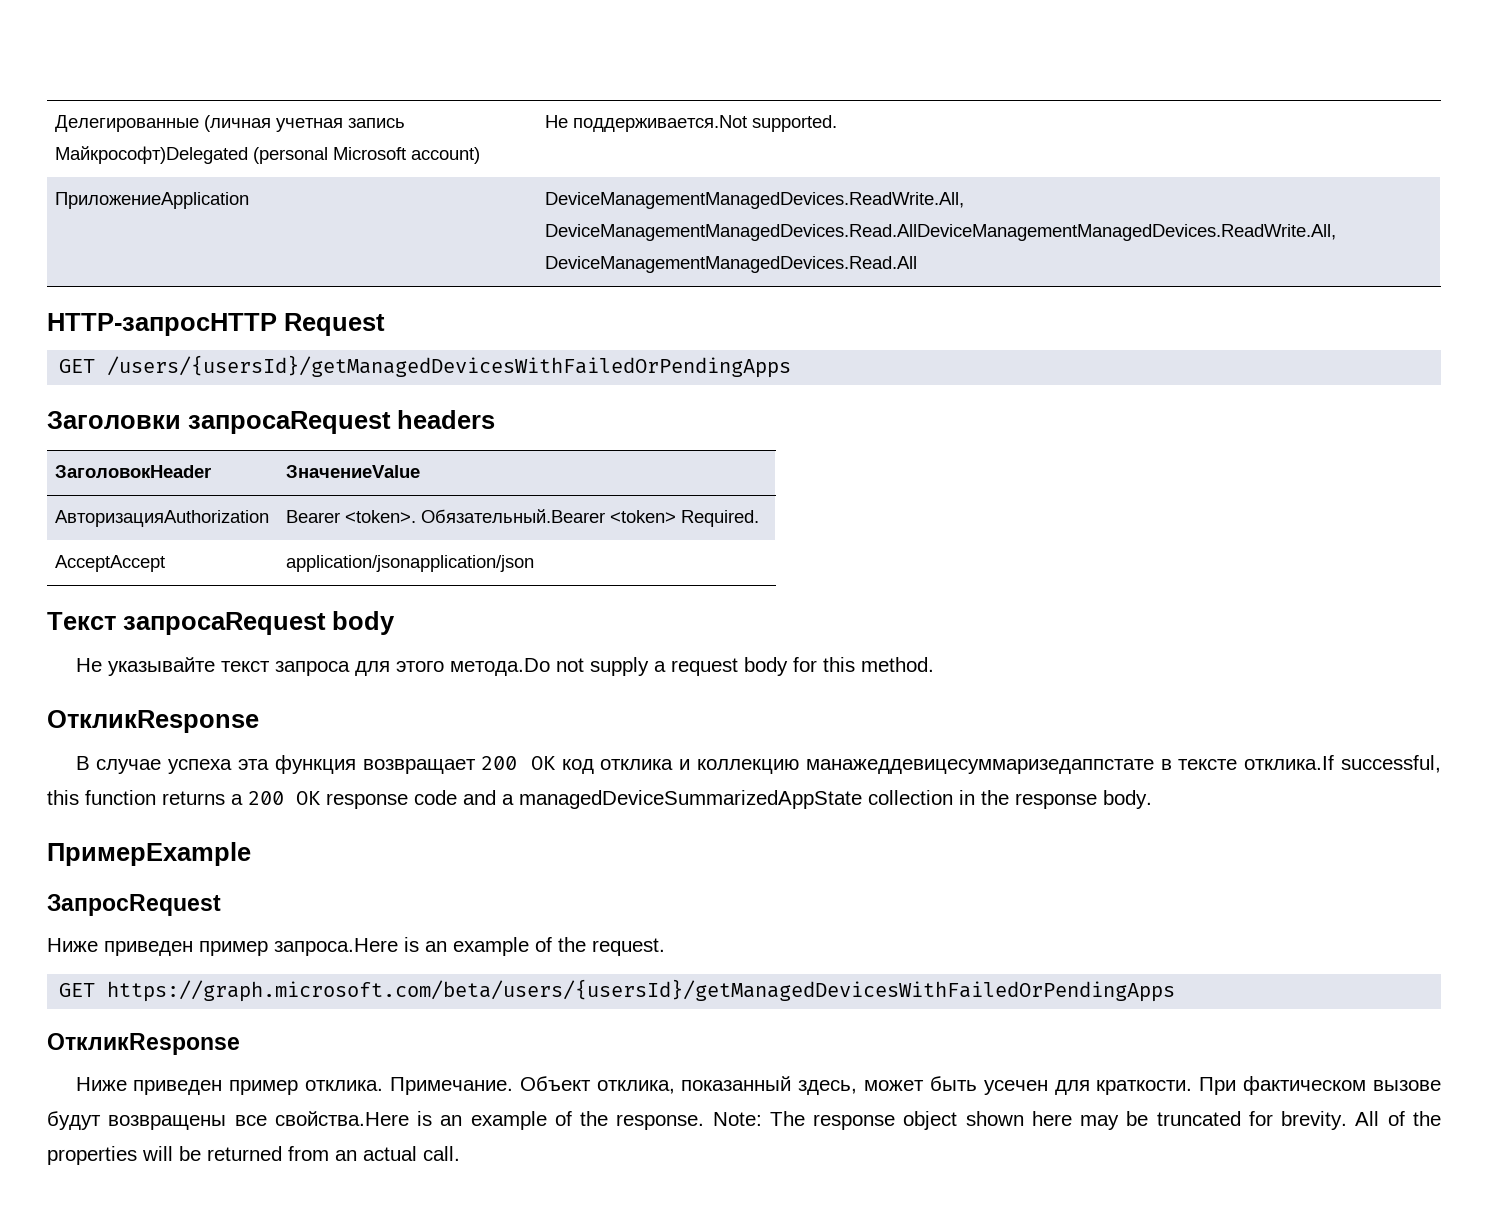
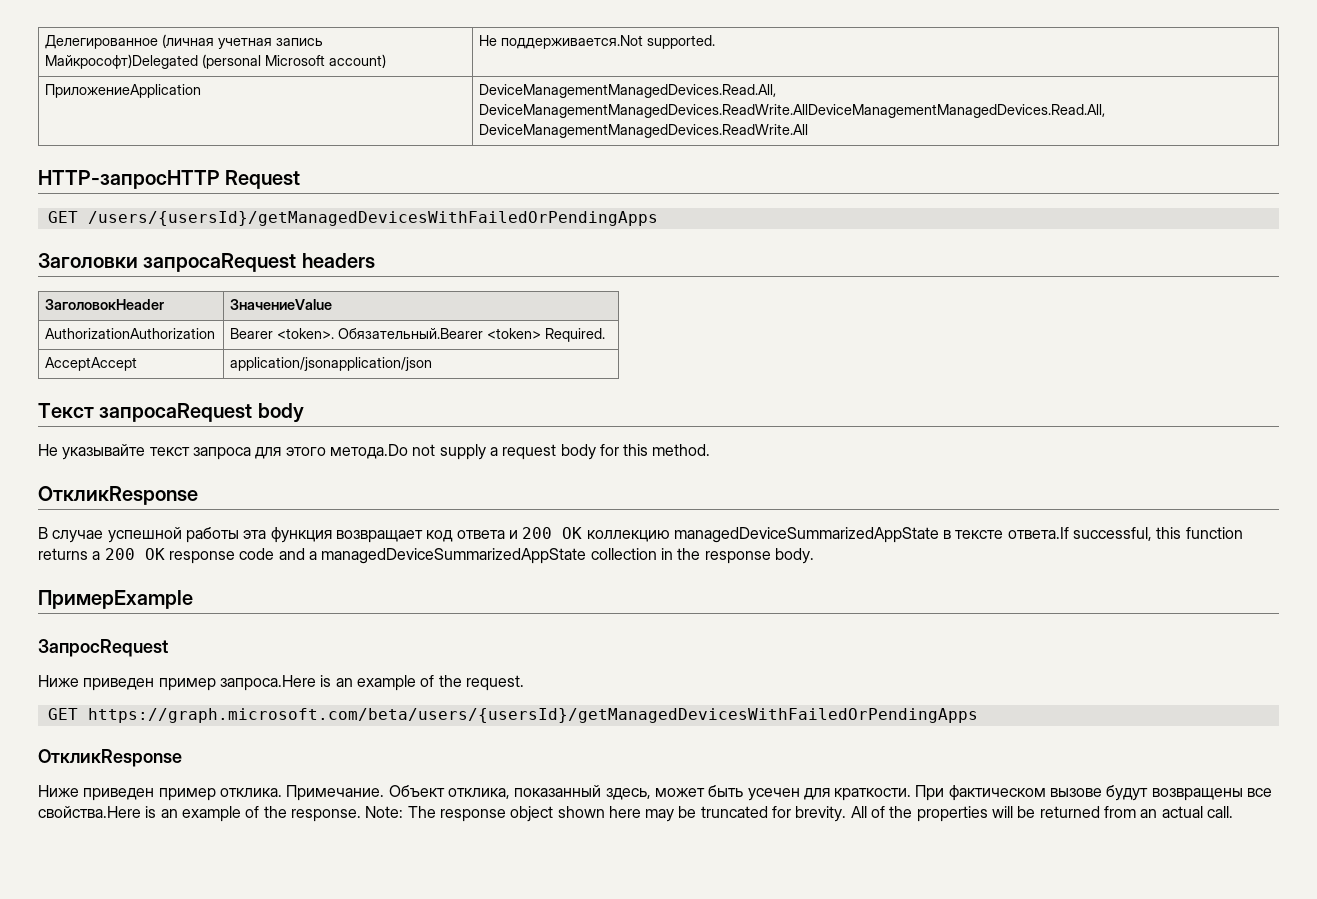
- Делегированные (личная учетная запись Майкрософт)Delegated (personal Microsoft account) | Не поддерживается.Not supported.
+ Делегированное (личная учетная запись Майкрософт)Delegated (personal Microsoft account) | Не поддерживается.Not supported.
- ПриложениеApplication | DeviceManagementManagedDevices.ReadWrite.All, DeviceManagementManagedDevices.Read.AllDeviceManagementManagedDevices.ReadWrite.All, DeviceManagementManagedDevices.Read.All
+ ПриложениеApplication | DeviceManagementManagedDevices.Read.All, DeviceManagementManagedDevices.ReadWrite.AllDeviceManagementManagedDevices.Read.All, DeviceManagementManagedDevices.ReadWrite.All
- АвторизацияAuthorization | Bearer <token>. Обязательный.Bearer <token> Required.
+ AuthorizationAuthorization | Bearer <token>. Обязательный.Bearer <token> Required.
- В случае успеха эта функция возвращает 200 OK код отклика и коллекцию манажеддевицесуммаризедаппстате в тексте отклика.If successful, this function returns a 200 OK response code and a managedDeviceSummarizedAppState collection in the response body.
+ В случае успешной работы эта функция возвращает код ответа и 200 OK коллекцию managedDeviceSummarizedAppState в тексте ответа.If successful, this function returns a 200 OK response code and a managedDeviceSummarizedAppState collection in the response body.

